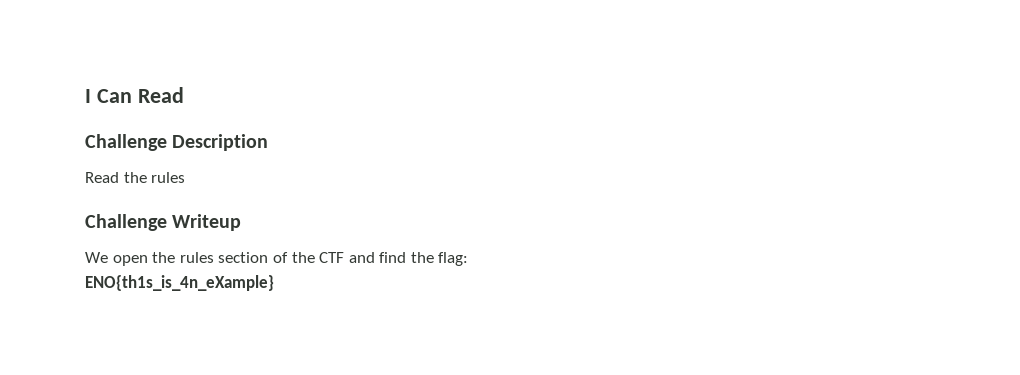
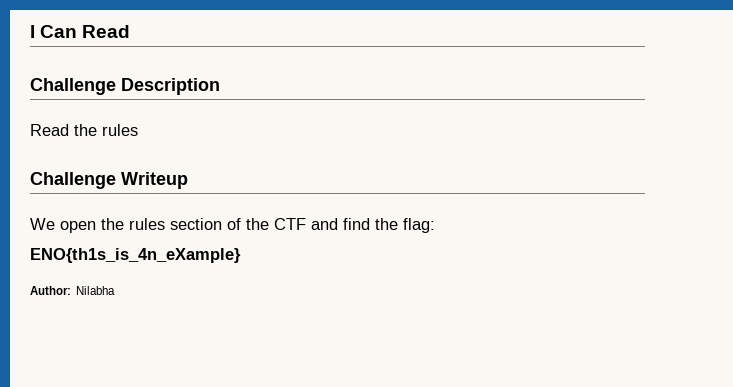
+ Author: Nilabha

